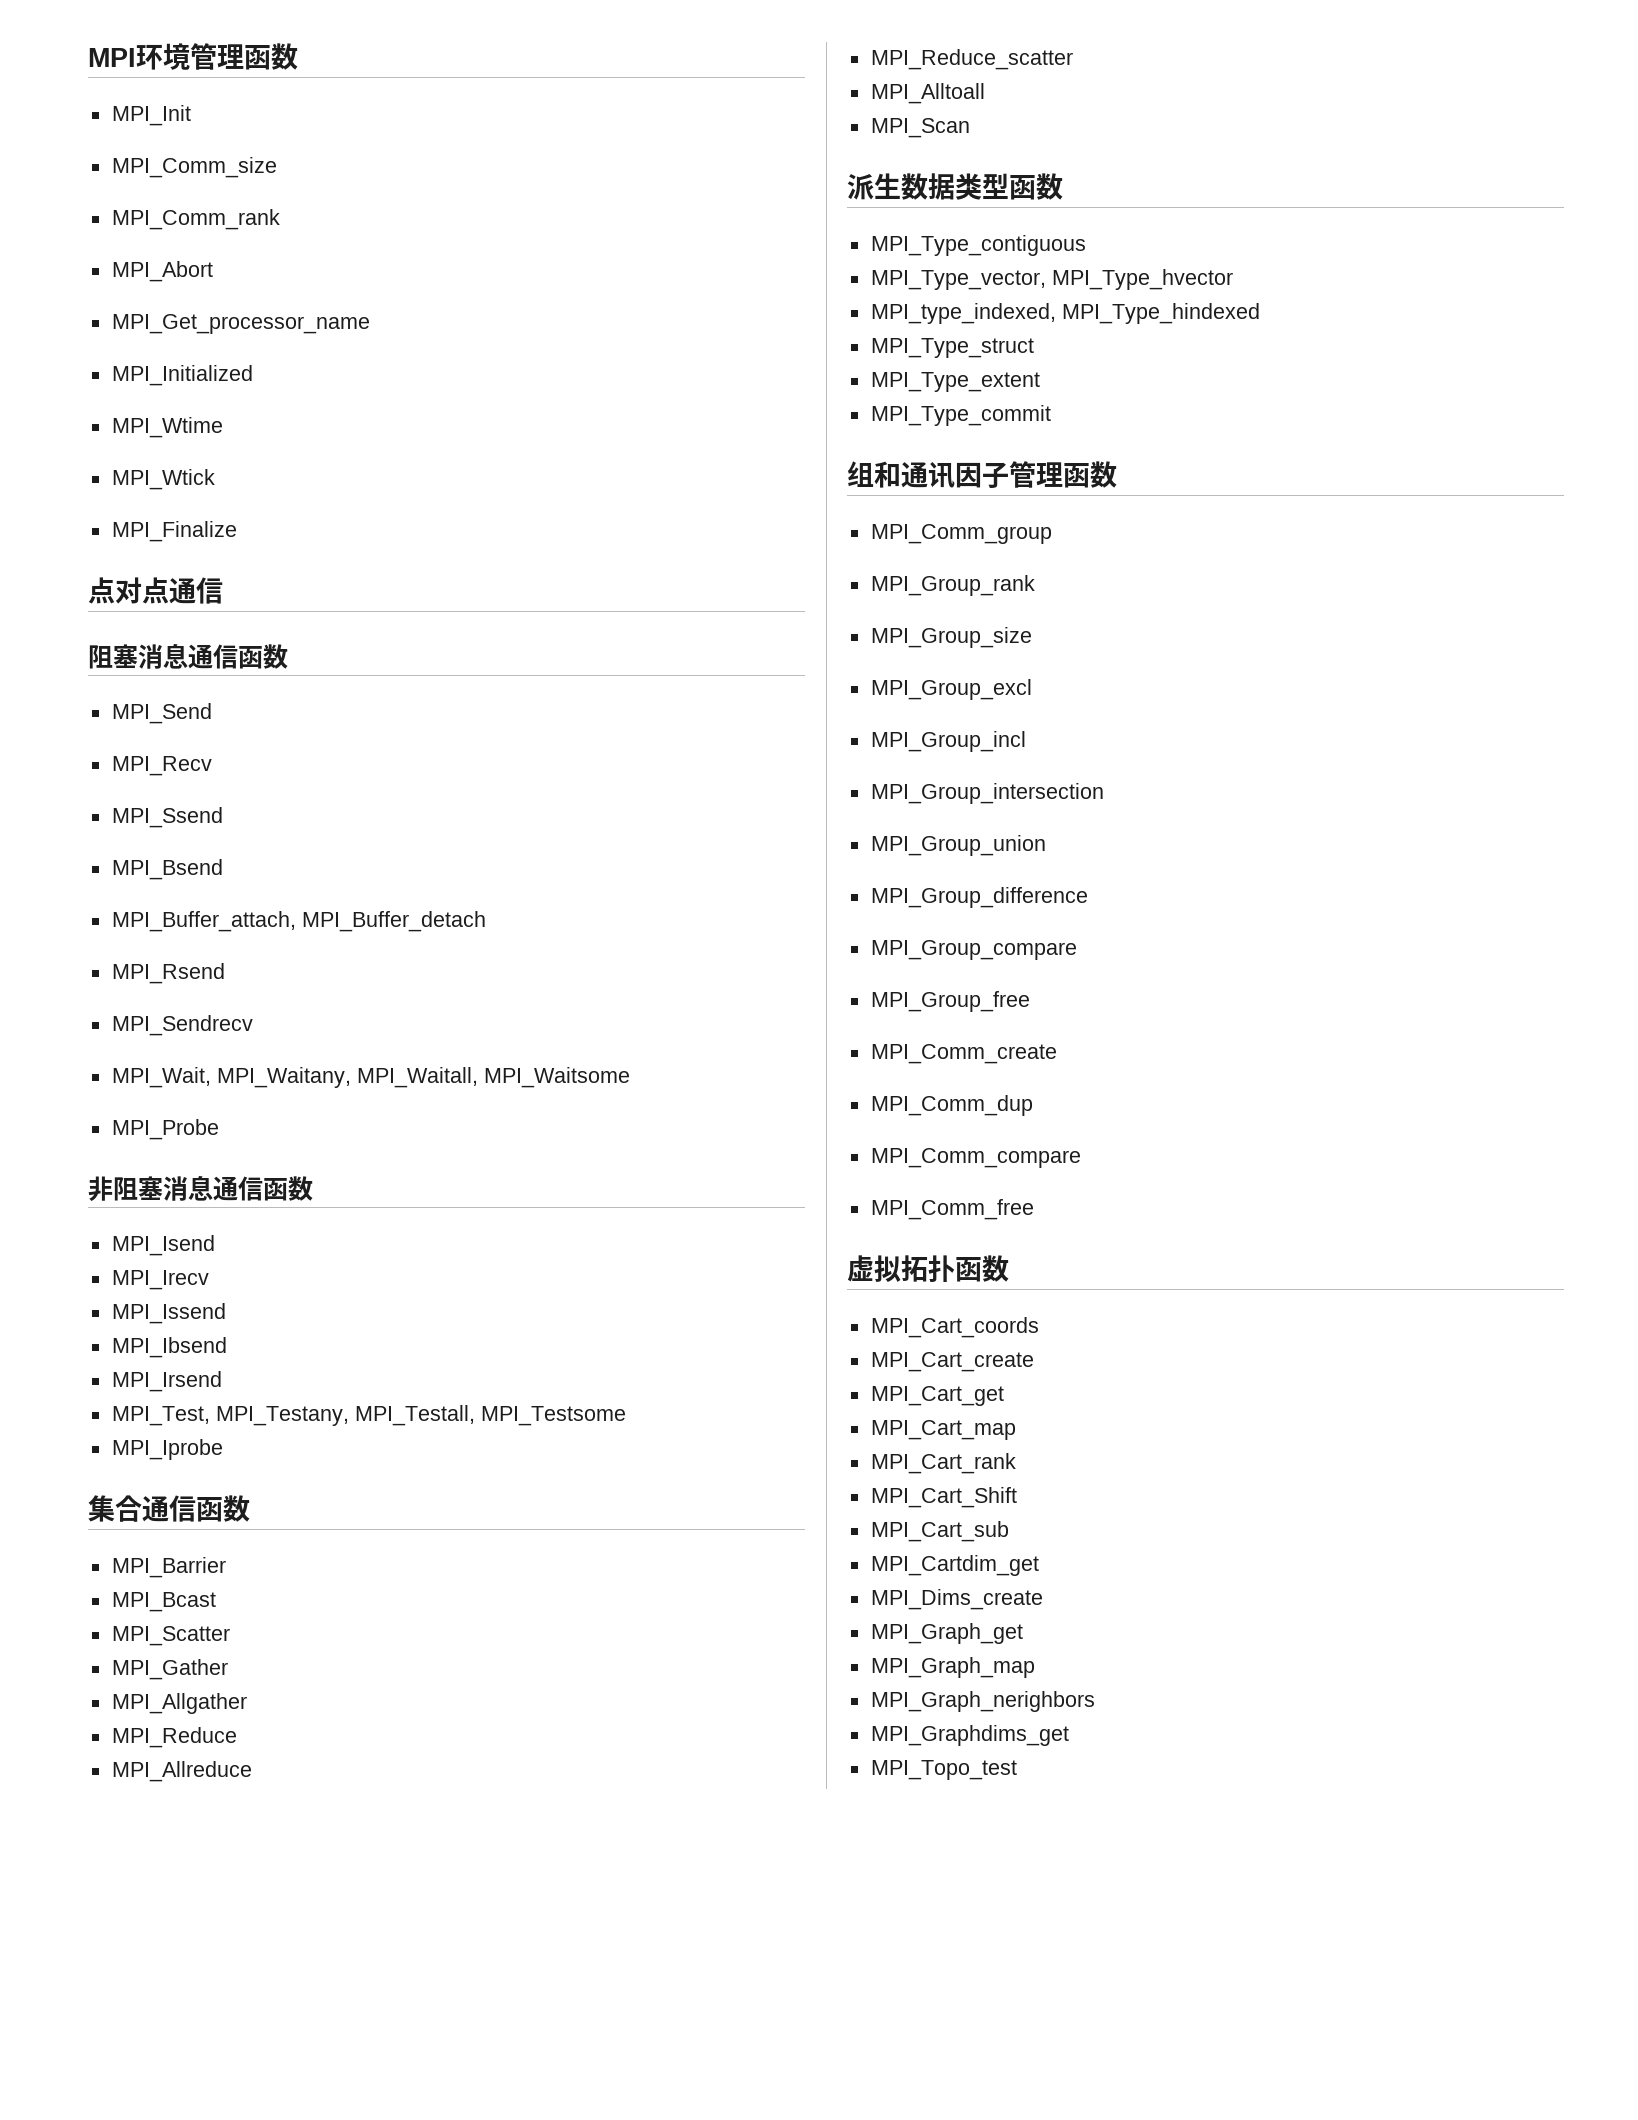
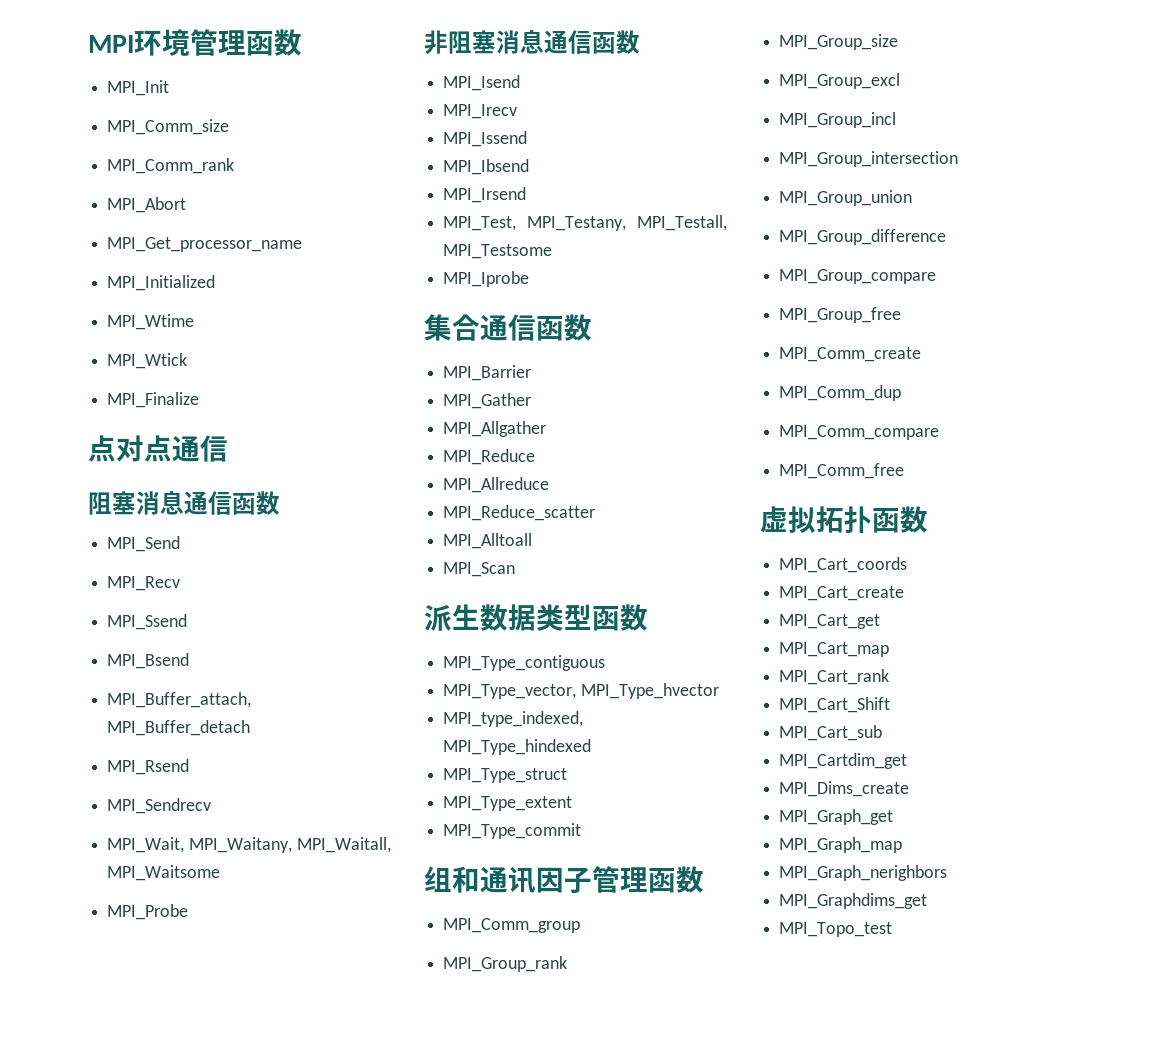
- MPI_Bcast
- MPI_Scatter

